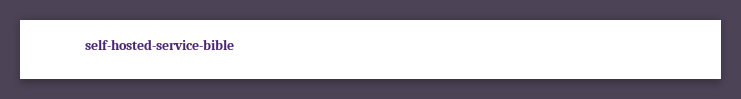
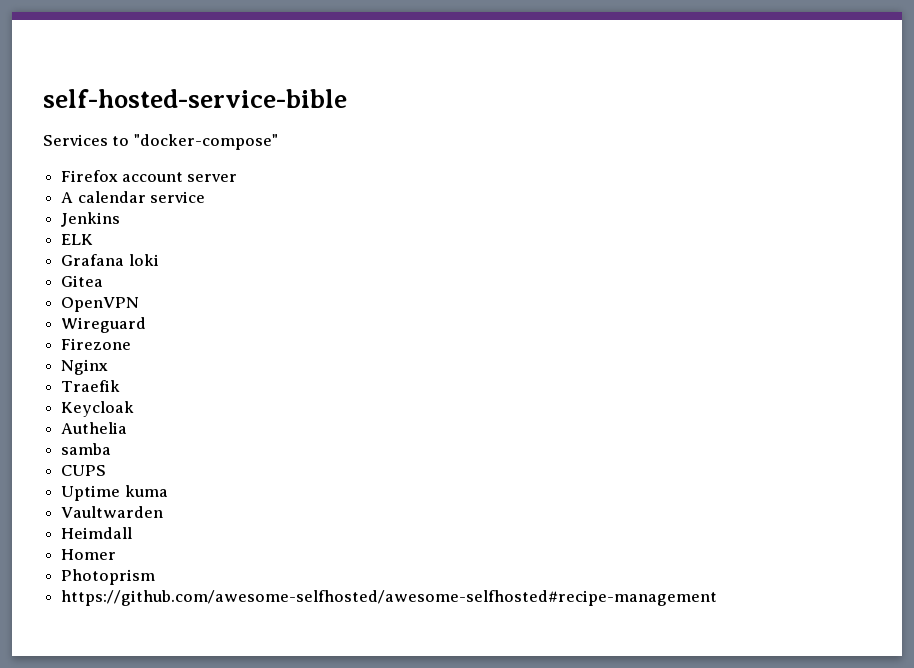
+ Services to "docker-compose"
+ Firefox account server
+ A calendar service
+ Jenkins
+ ELK
+ Grafana loki
+ Gitea
+ OpenVPN
+ Wireguard
+ Firezone
+ Nginx
+ Traefik
+ Keycloak
+ Authelia
+ samba
+ CUPS
+ Uptime kuma
+ Vaultwarden
+ Heimdall
+ Homer
+ Photoprism
+ https://github.com/awesome-selfhosted/awesome-selfhosted#recipe-management

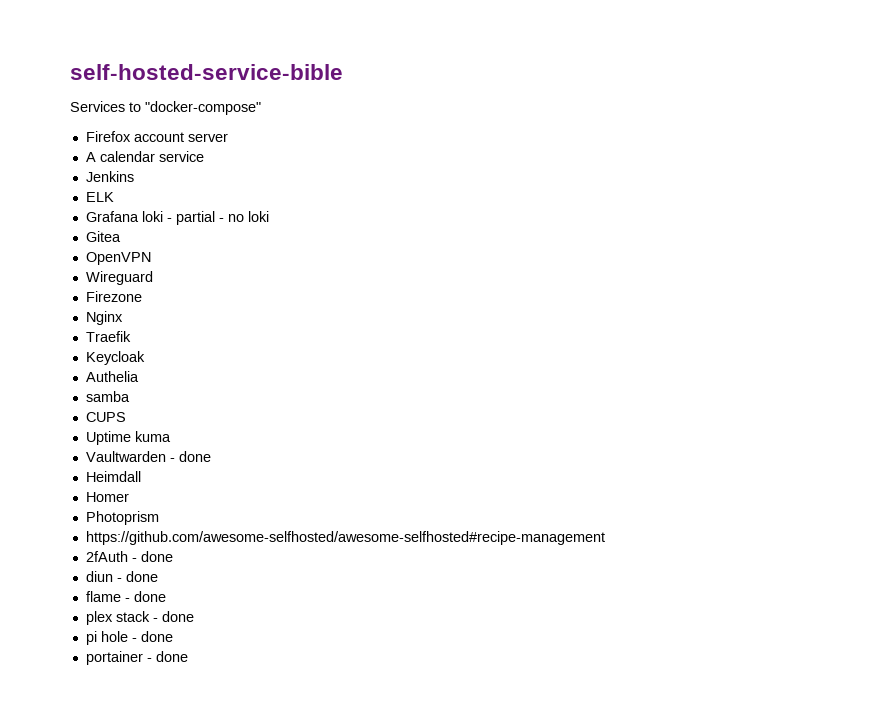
- Grafana loki
+ Grafana loki - partial - no loki
- Vaultwarden
+ Vaultwarden - done
+ 2fAuth - done
+ diun - done
+ flame - done
+ plex stack - done
+ pi hole - done
+ portainer - done

